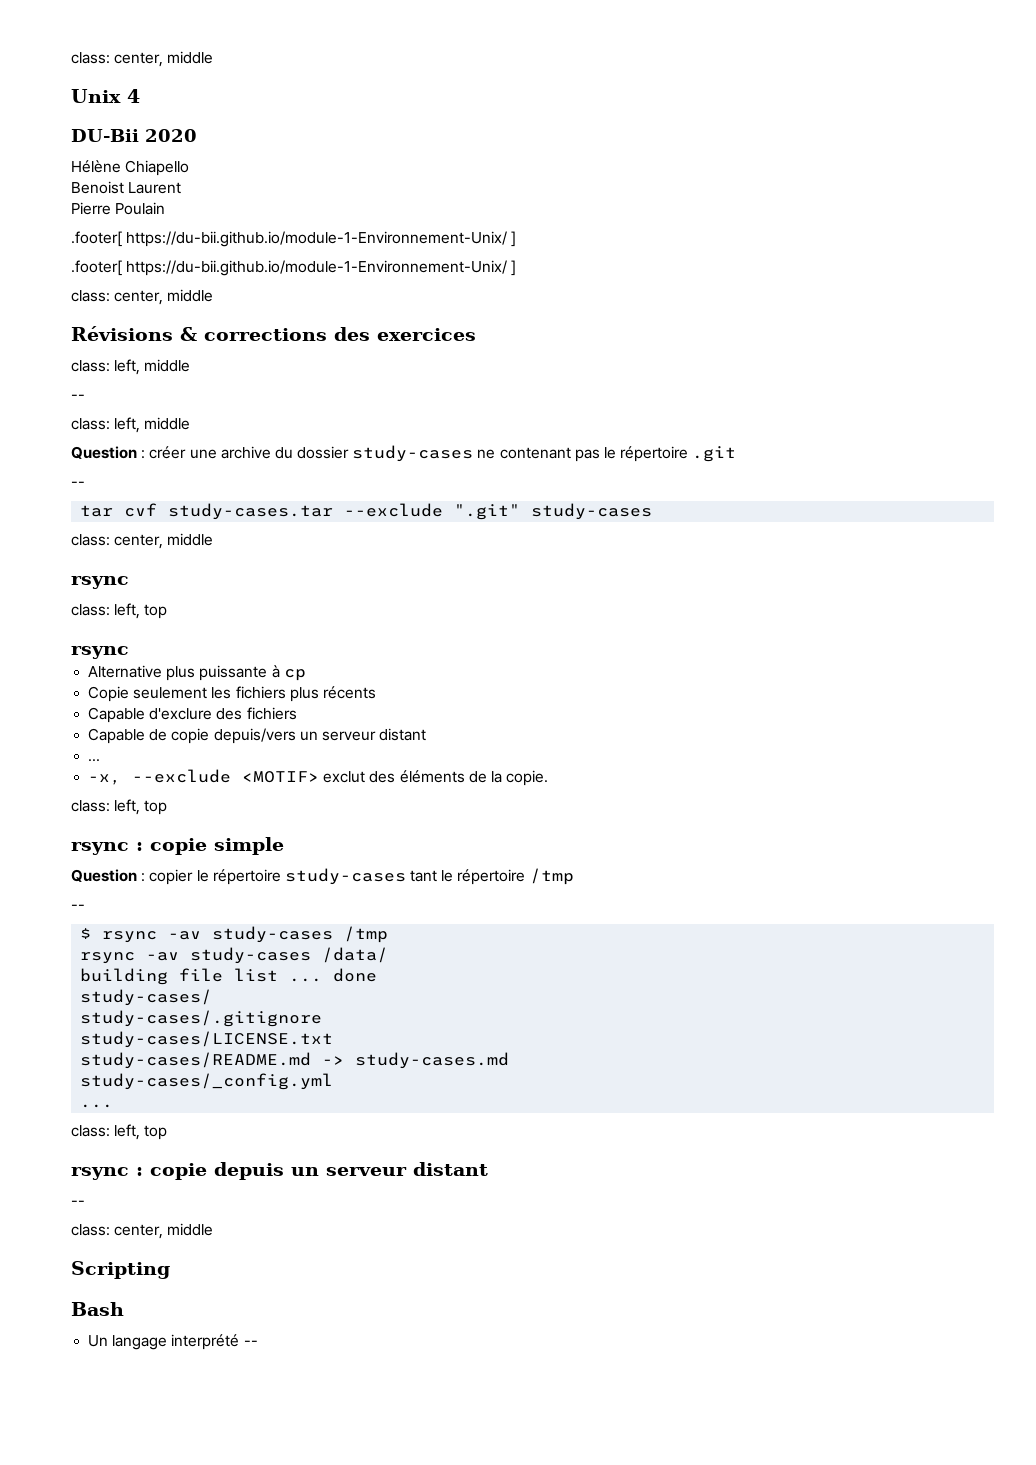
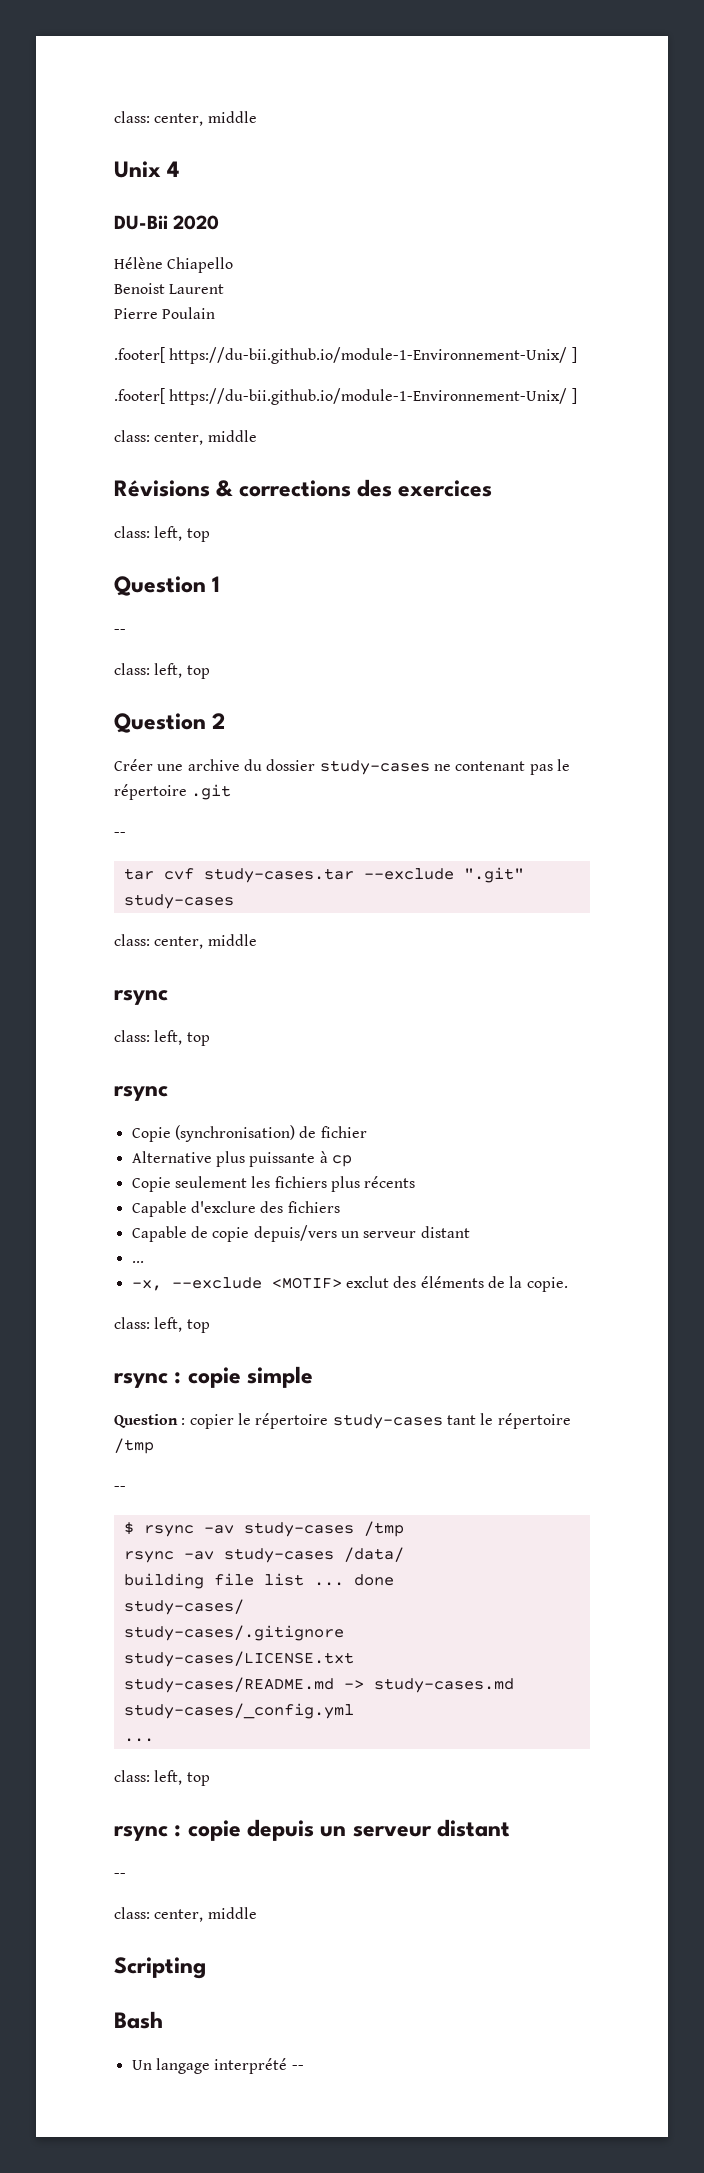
  Révisions & corrections des exercices
- class: left, middle
+ class: left, top
+ Question 1
  --
- class: left, middle
- Question : créer une archive du dossier study-cases ne contenant pas le répertoire .git
+ class: left, top
+ Question 2
+ Créer une archive du dossier study-cases ne contenant pas le répertoire .git
+ Copie (synchronisation) de fichier

